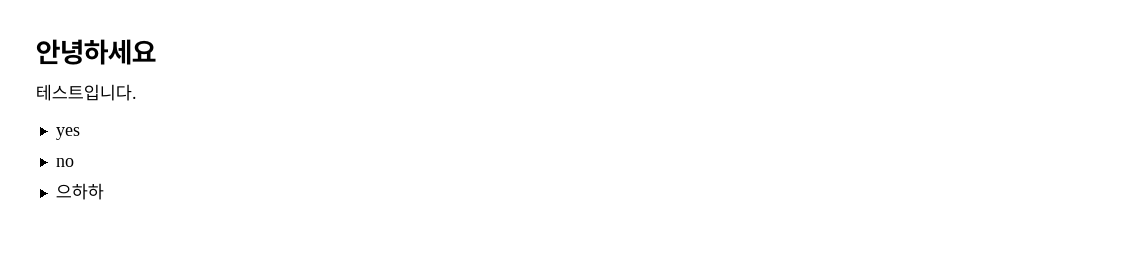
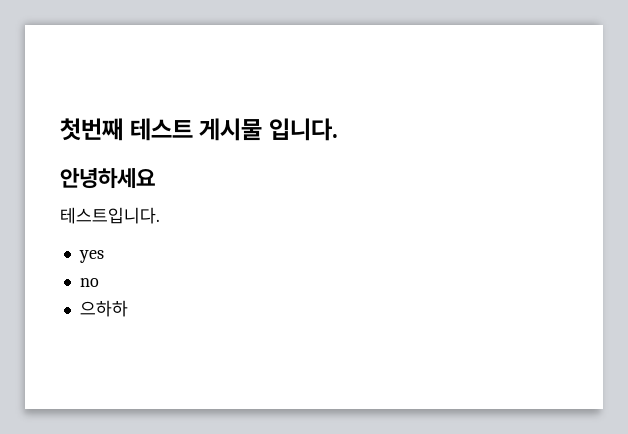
+ 첫번째 테스트 게시물 입니다.

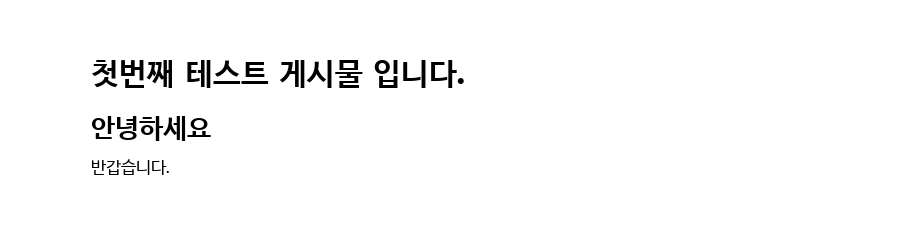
- 테스트입니다.
- yes
- no
- 으하하
+ 반갑습니다.

